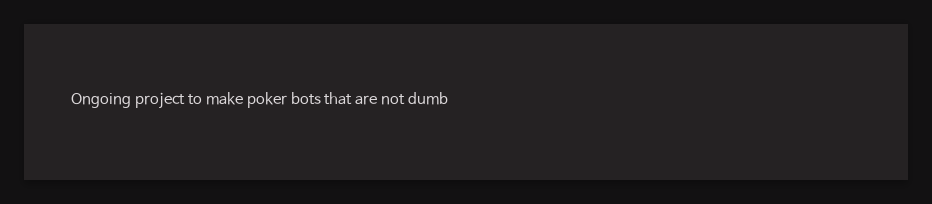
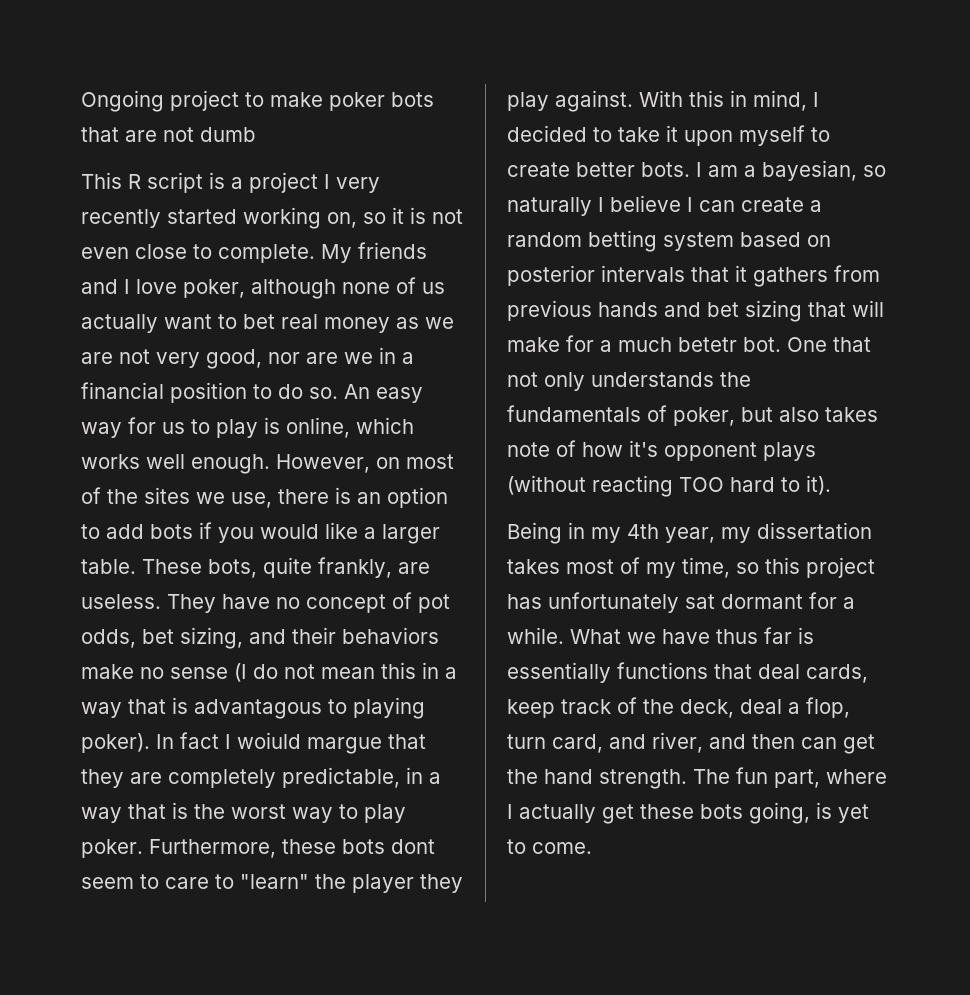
+ This R script is a project I very recently started working on, so it is not even close to complete. My friends and I love poker, although none of us actually want to bet real money as we are not very good, nor are we in a financial position to do so. An easy way for us to play is online, which works well enough. However, on most of the sites we use, there is an option to add bots if you would like a larger table. These bots, quite frankly, are useless. They have no concept of pot odds, bet sizing, and their behaviors make no sense (I do not mean this in a way that is advantagous to playing poker). In fact I woiuld margue that they are completely predictable, in a way that is the worst way to play poker. Furthermore, these bots dont seem to care to "learn" the player they play against. With this in mind, I decided to take it upon myself to create better bots. I am a bayesian, so naturally I believe I can create a random betting system based on posterior intervals that it gathers from previous hands and bet sizing that will make for a much betetr bot. One that not only understands the fundamentals of poker, but also takes note of how it's opponent plays (without reacting TOO hard to it).
+ Being in my 4th year, my dissertation takes most of my time, so this project has unfortunately sat dormant for a while. What we have thus far is essentially functions that deal cards, keep track of the deck, deal a flop, turn card, and river, and then can get the hand strength. The fun part, where I actually get these bots going, is yet to come.

